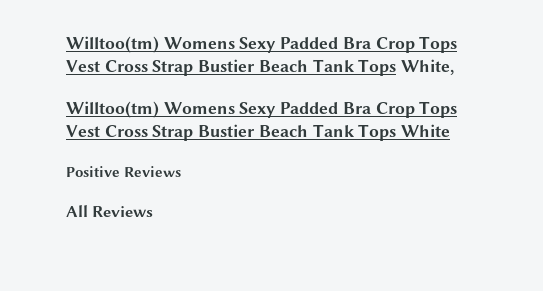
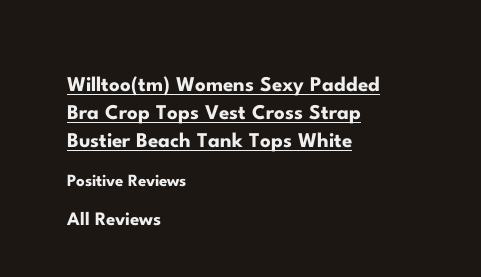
- Willtoo(tm) Womens Sexy Padded Bra Crop Tops Vest Cross Strap Bustier Beach Tank Tops White,

